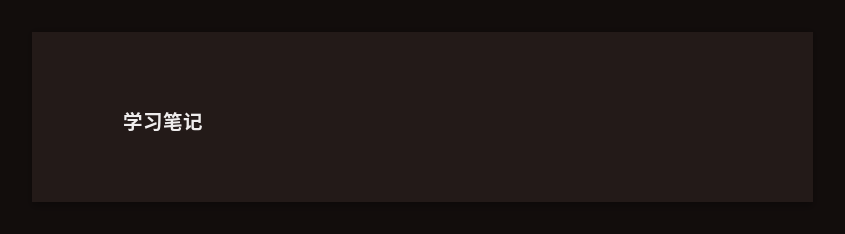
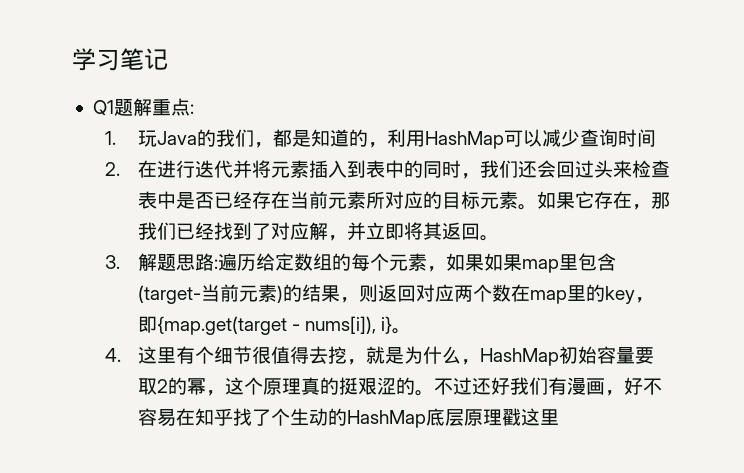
+ Q1题解重点:
+ 1.玩Java的我们，都是知道的，利用HashMap可以减少查询时间
+ 2.在进行迭代并将元素插入到表中的同时，我们还会回过头来检查表中是否已经存在当前元素所对应的目标元素。如果它存在，那我们已经找到了对应解，并立即将其返回。
+ 3.解题思路:遍历给定数组的每个元素，如果如果map里包含(target-当前元素)的结果，则返回对应两个数在map里的key，即{map.get(target - nums[i]), i}。
+ 4.这里有个细节很值得去挖，就是为什么，HashMap初始容量要取2的幂，这个原理真的挺艰涩的。不过还好我们有漫画，好不容易在知乎找了个生动的HashMap底层原理戳这里

